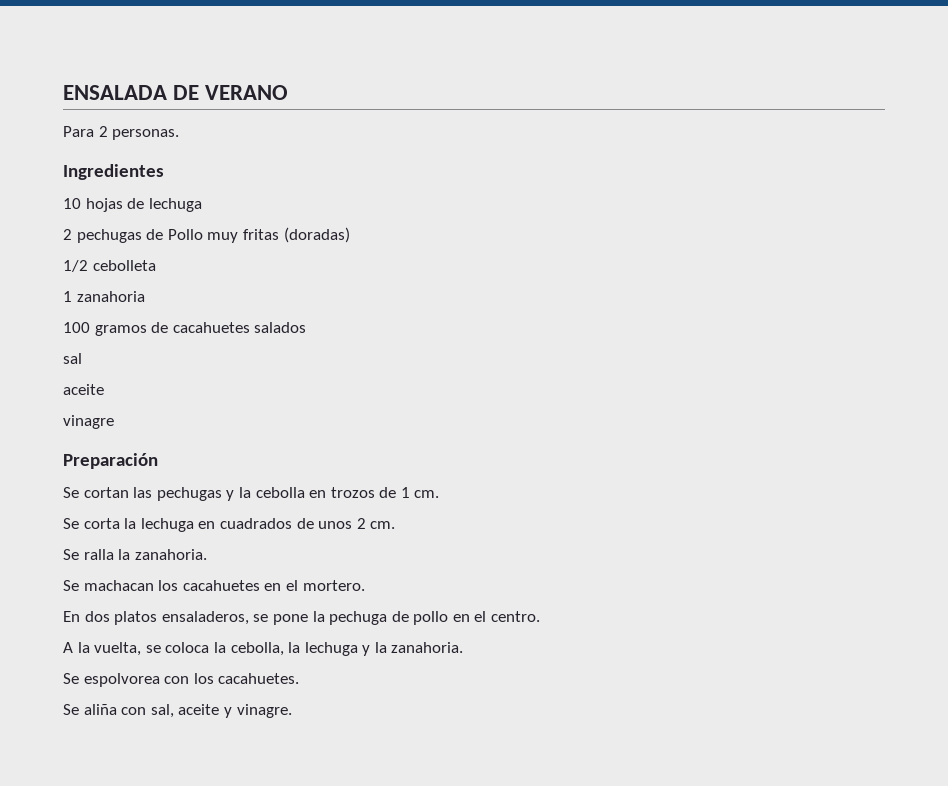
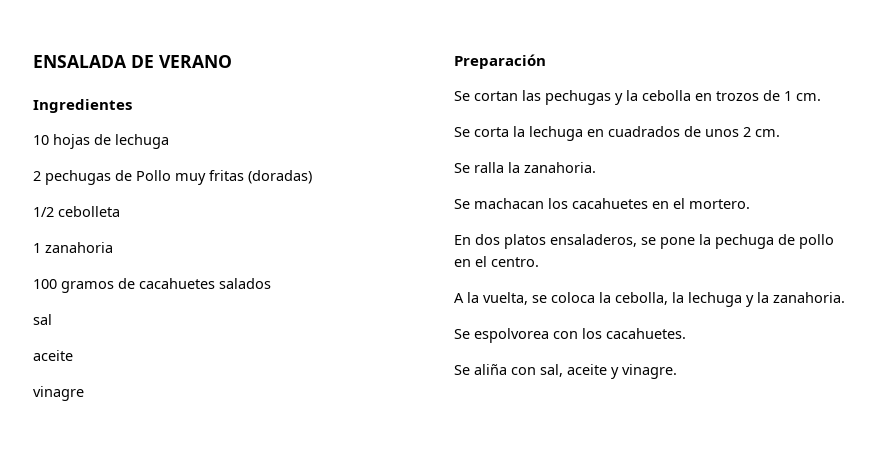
- Para 2 personas.

